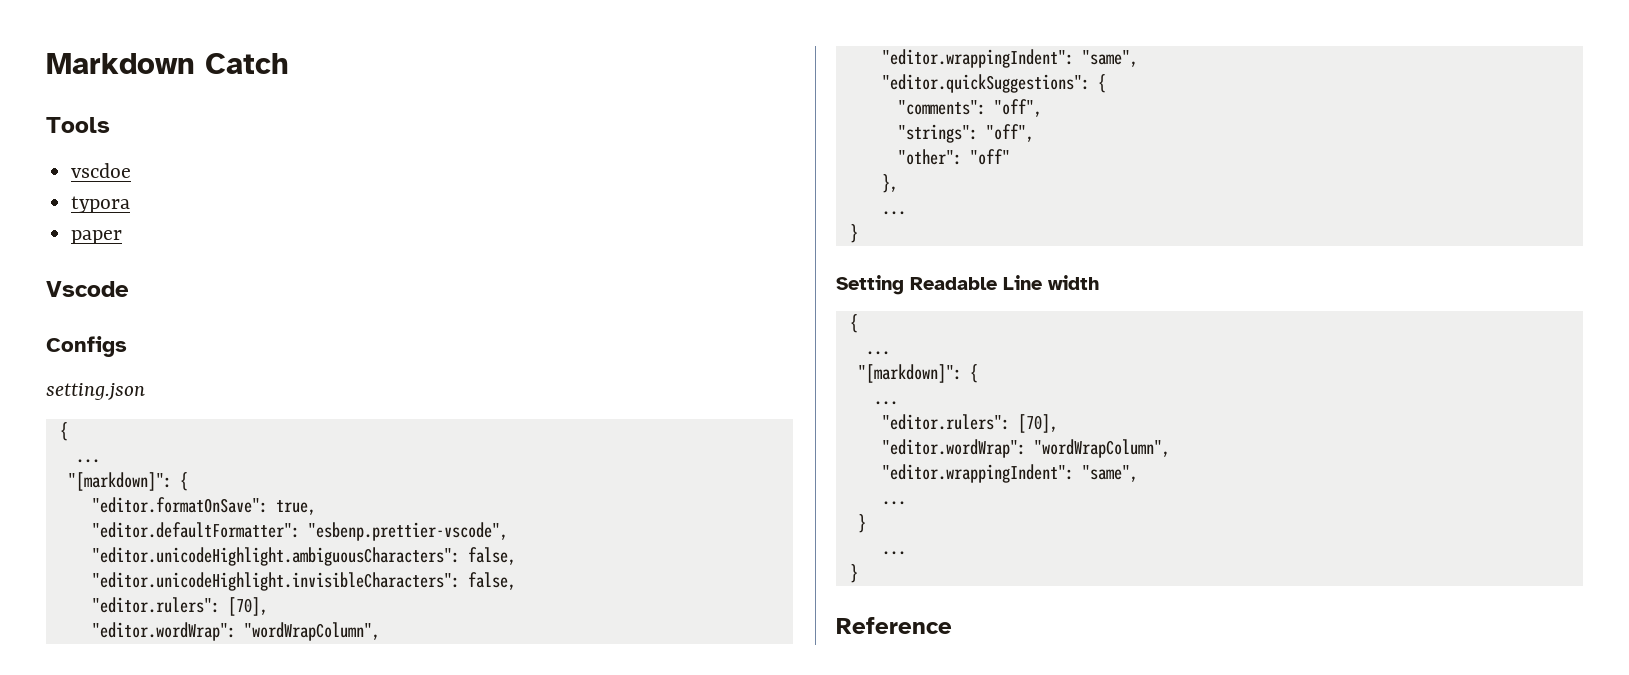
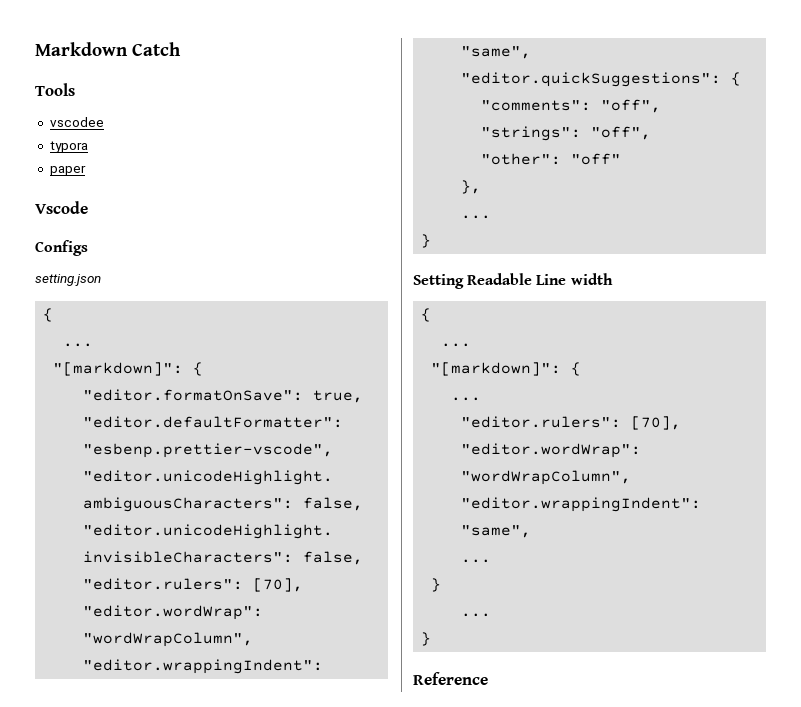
- vscdoe
+ vscodee

